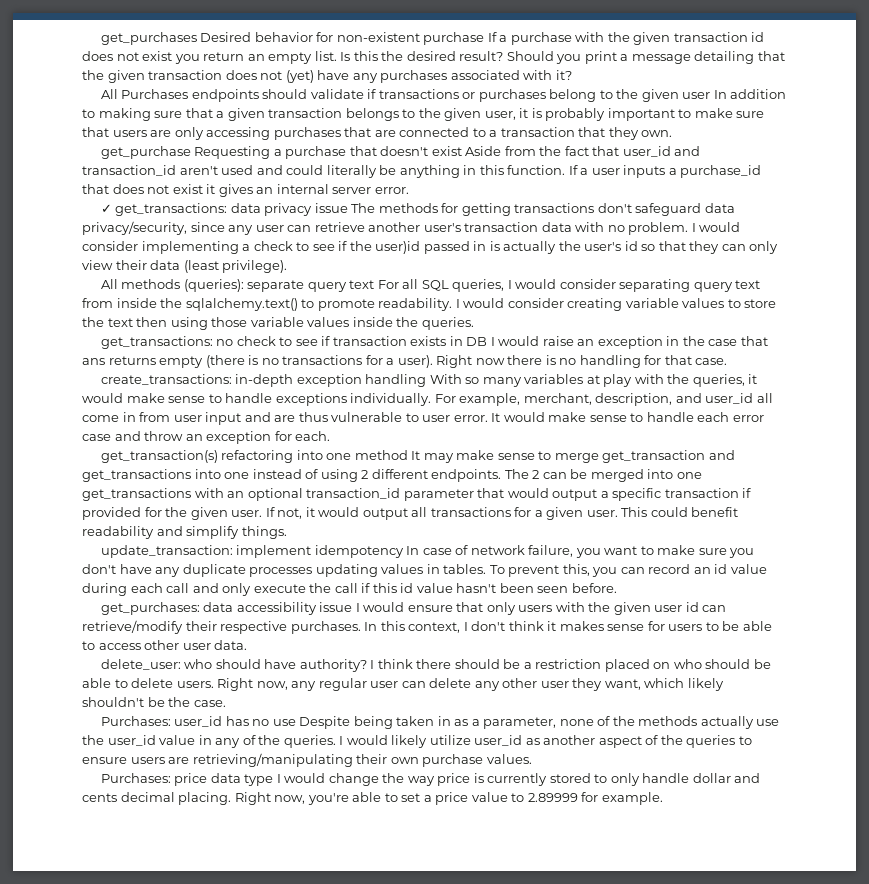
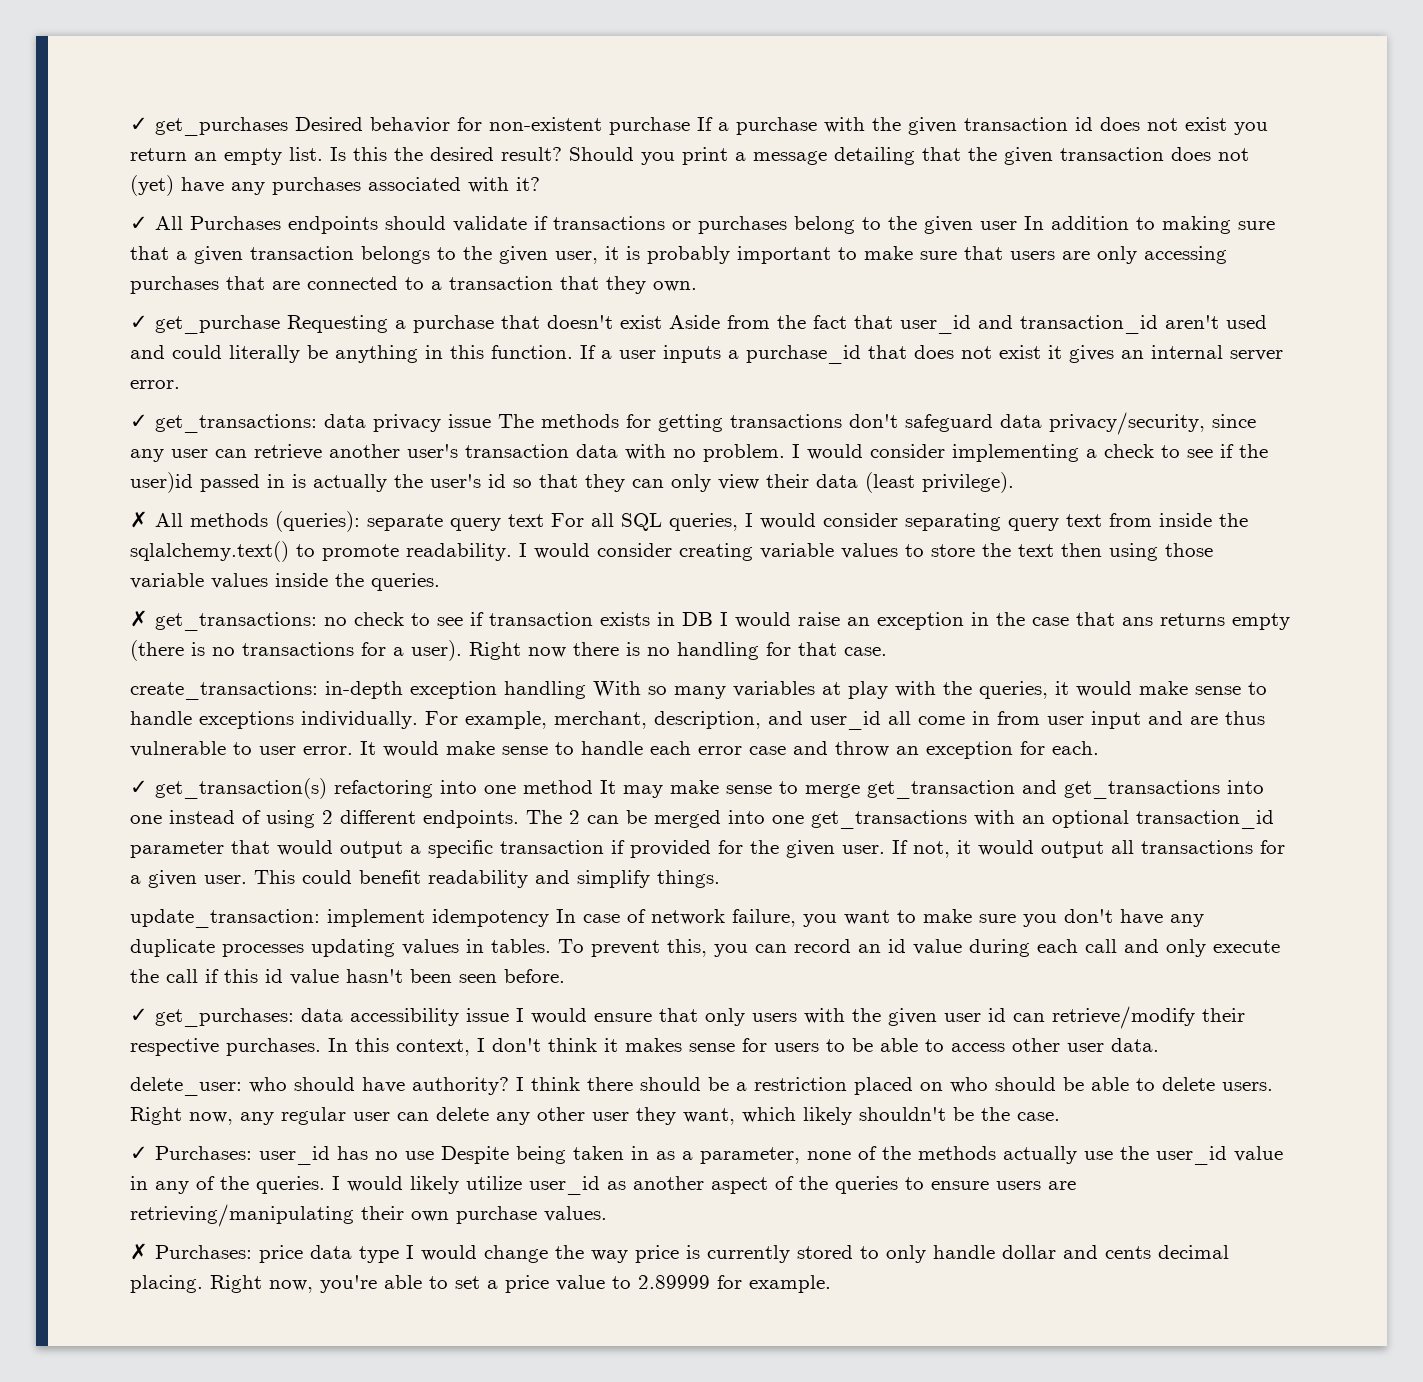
- get_purchases Desired behavior for non-existent purchase If a purchase with the given transaction id does not exist you return an empty list.
+ ✓ get_purchases Desired behavior for non-existent purchase If a purchase with the given transaction id does not exist you return an empty list.
- All Purchases endpoints should validate if transactions or purchases belong to the given user In addition to making sure that a given transaction belongs to the given user, it is probably important to make sure that users are only accessing purchases that are connected to a transaction that they own.
+ ✓ All Purchases endpoints should validate if transactions or purchases belong to the given user In addition to making sure that a given transaction belongs to the given user, it is probably important to make sure that users are only accessing purchases that are connected to a transaction that they own.
- get_purchase Requesting a purchase that doesn't exist Aside from the fact that user_id and transaction_id aren't used and could literally be anything in this function.
+ ✓ get_purchase Requesting a purchase that doesn't exist Aside from the fact that user_id and transaction_id aren't used and could literally be anything in this function.
- All methods (queries): separate query text For all SQL queries, I would consider separating query text from inside the sqlalchemy.text() to promote readability.
+ ✗ All methods (queries): separate query text For all SQL queries, I would consider separating query text from inside the sqlalchemy.text() to promote readability.
- get_transactions: no check to see if transaction exists in DB I would raise an exception in the case that ans returns empty (there is no transactions for a user).
+ ✗ get_transactions: no check to see if transaction exists in DB I would raise an exception in the case that ans returns empty (there is no transactions for a user).
- get_transaction(s) refactoring into one method It may make sense to merge get_transaction and get_transactions into one instead of using 2 different endpoints.
+ ✓ get_transaction(s) refactoring into one method It may make sense to merge get_transaction and get_transactions into one instead of using 2 different endpoints.
- get_purchases: data accessibility issue I would ensure that only users with the given user id can retrieve/modify their respective purchases.
+ ✓ get_purchases: data accessibility issue I would ensure that only users with the given user id can retrieve/modify their respective purchases.
- Purchases: user_id has no use Despite being taken in as a parameter, none of the methods actually use the user_id value in any of the queries.
+ ✓ Purchases: user_id has no use Despite being taken in as a parameter, none of the methods actually use the user_id value in any of the queries.
- Purchases: price data type I would change the way price is currently stored to only handle dollar and cents decimal placing.
+ ✗ Purchases: price data type I would change the way price is currently stored to only handle dollar and cents decimal placing.

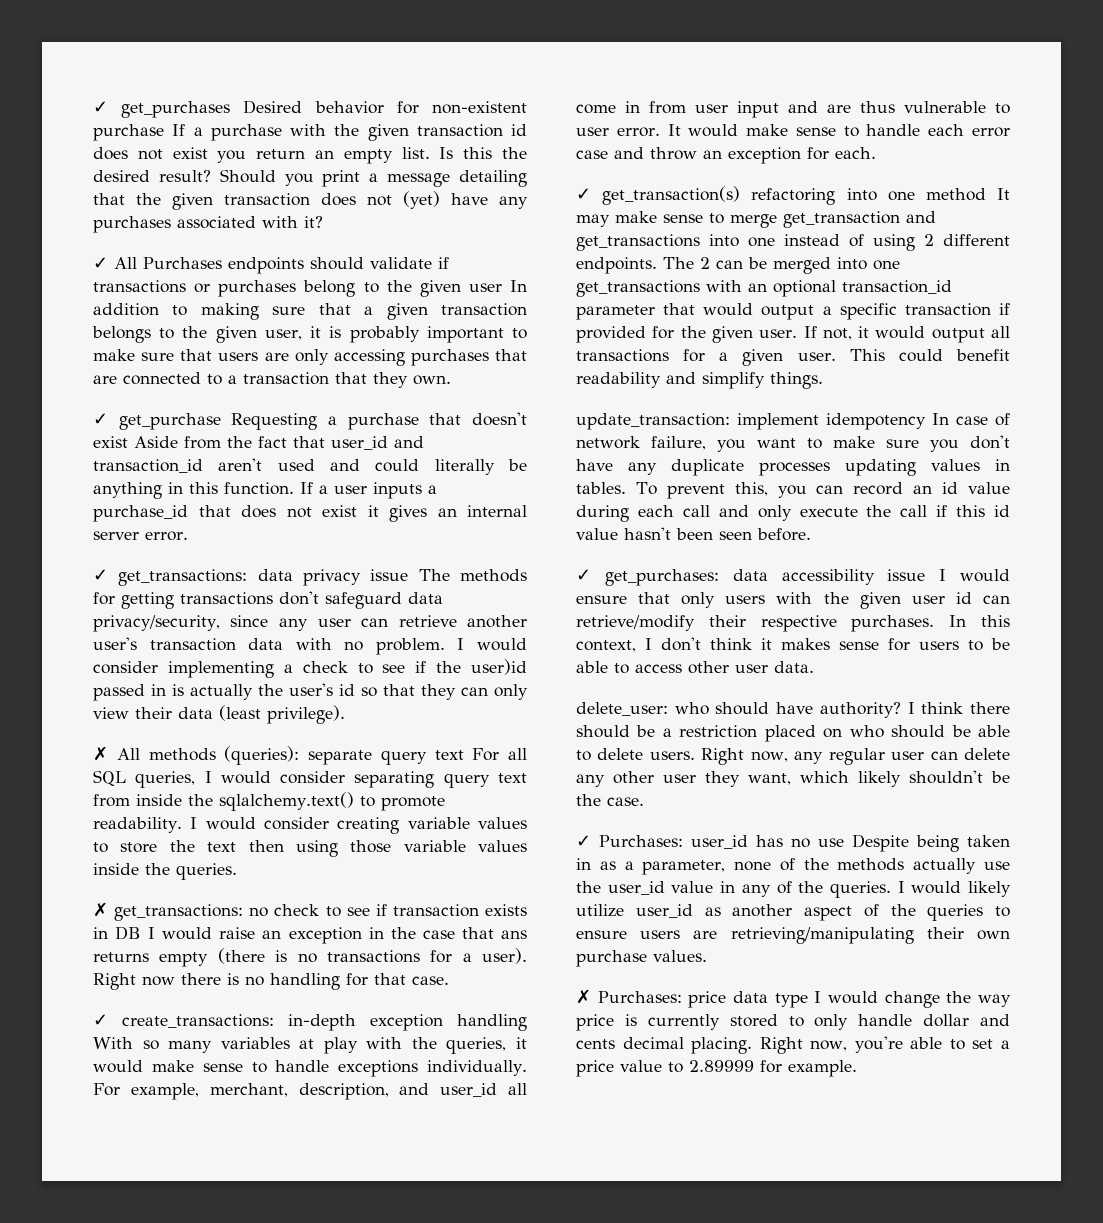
- create_transactions: in-depth exception handling With so many variables at play with the queries, it would make sense to handle exceptions individually.
+ ✓ create_transactions: in-depth exception handling With so many variables at play with the queries, it would make sense to handle exceptions individually.

